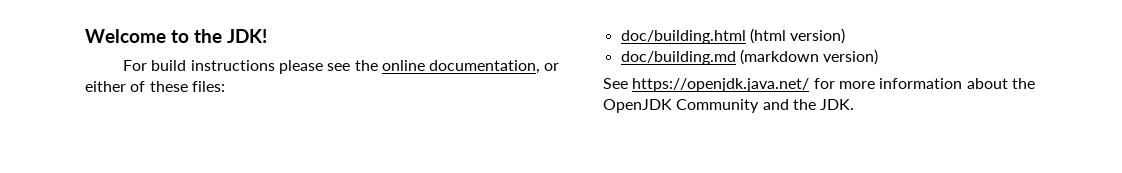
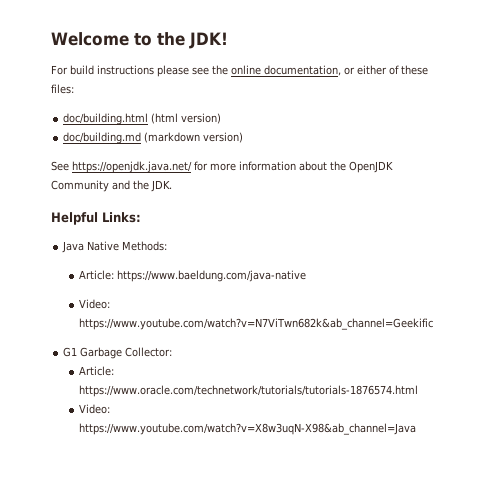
+ Helpful Links:
+ Java Native Methods:
+ Article: https://www.baeldung.com/java-native
+ Video: https://www.youtube.com/watch?v=N7ViTwn682k&ab_channel=Geekific
+ G1 Garbage Collector:
+ Article: https://www.oracle.com/technetwork/tutorials/tutorials-1876574.html
+ Video: https://www.youtube.com/watch?v=X8w3uqN-X98&ab_channel=Java

